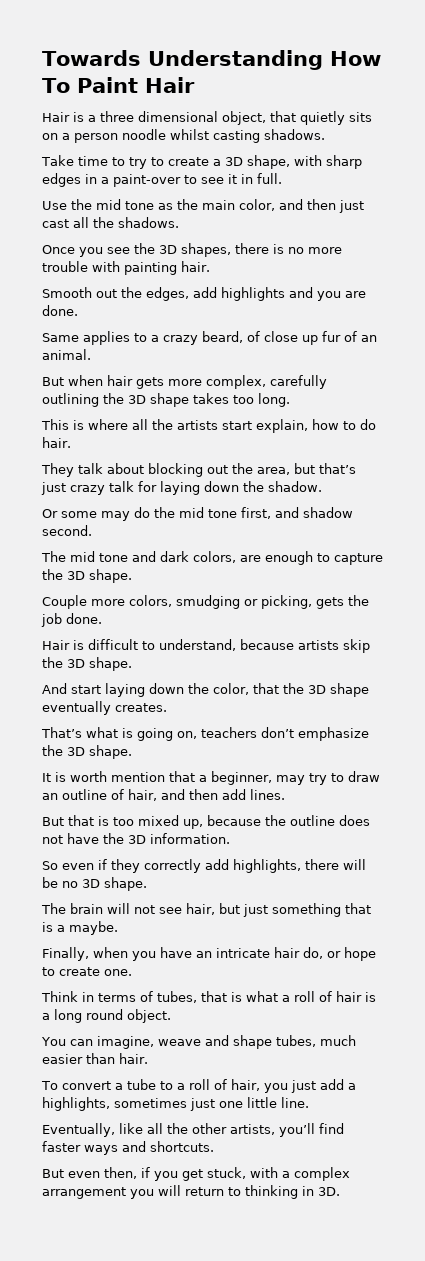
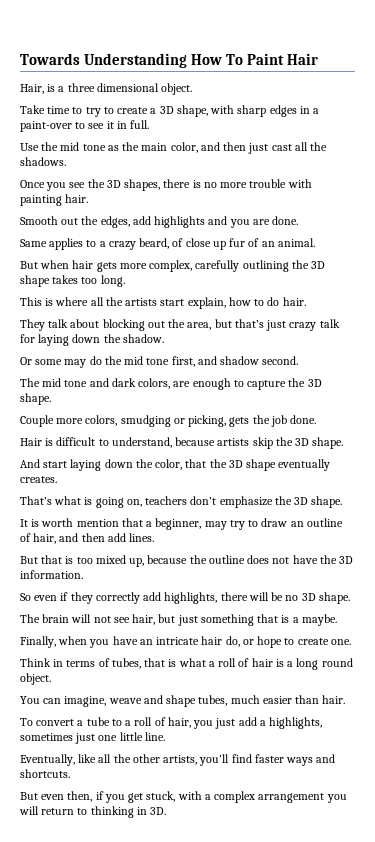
- Hair is a three dimensional object, that quietly sits on a person noodle whilst casting shadows.
+ Hair, is a three dimensional object.

